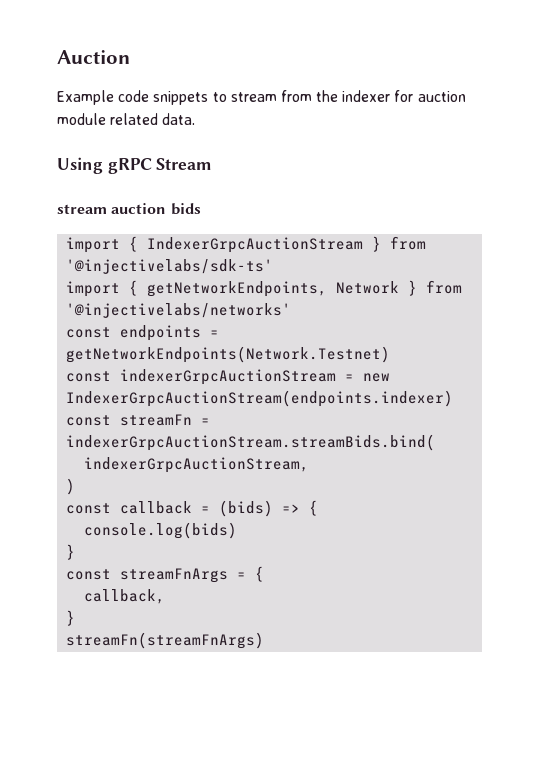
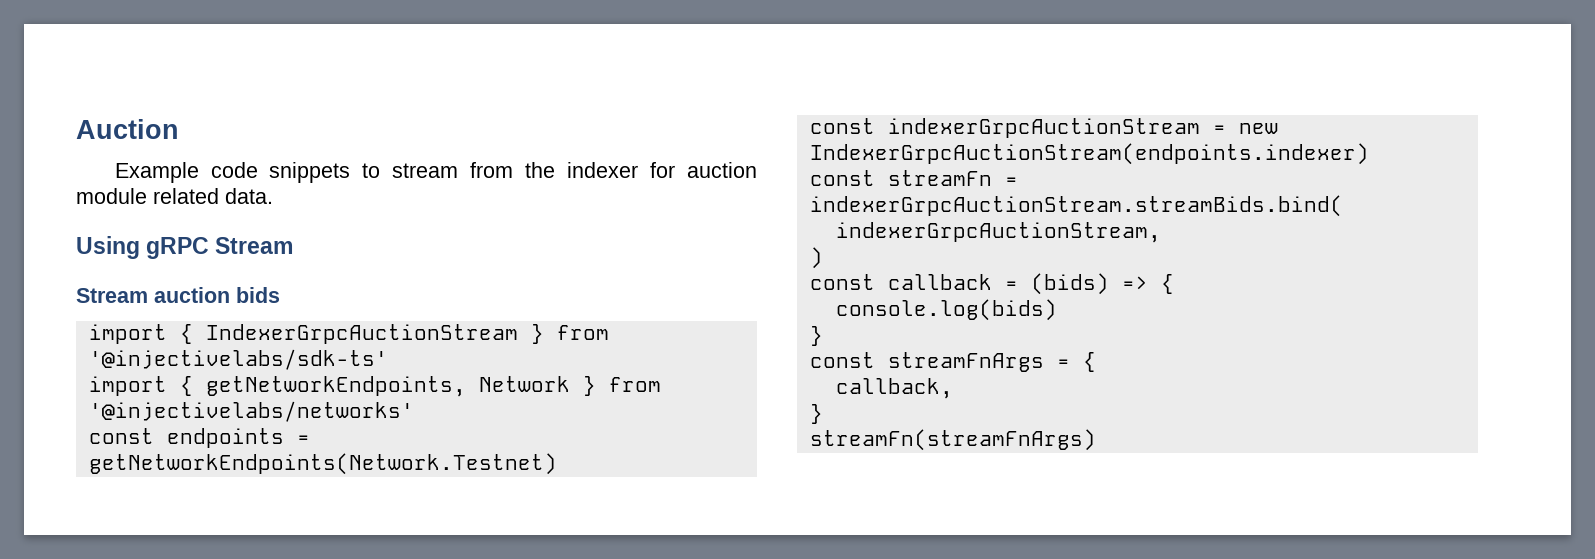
- stream auction bids
+ Stream auction bids

